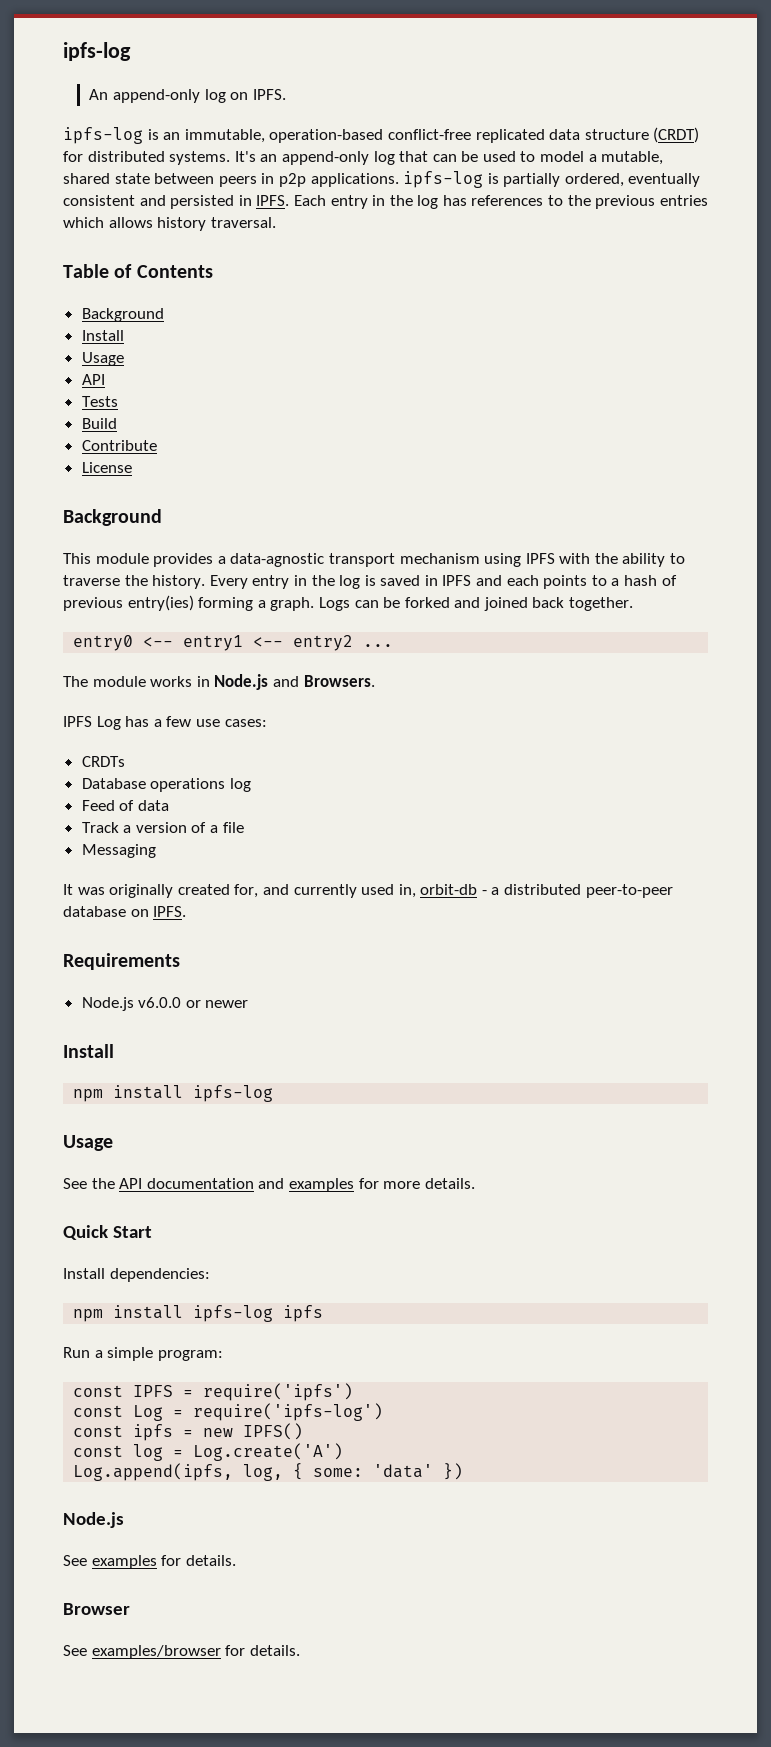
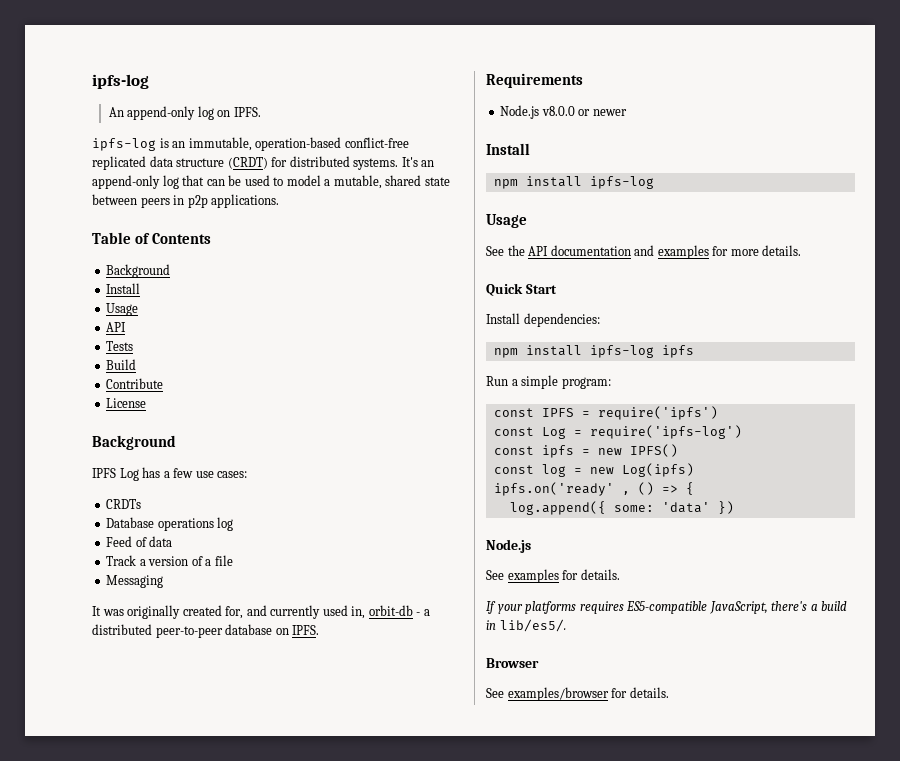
- It's an append-only log that can be used to model a mutable, shared state between peers in p2p applications. ipfs-log is partially ordered, eventually consistent and persisted in IPFS. Each entry in the log has references to the previous entries which allows history traversal.
+ It's an append-only log that can be used to model a mutable, shared state between peers in p2p applications.
- This module provides a data-agnostic transport mechanism using IPFS with the ability to traverse the history. Every entry in the log is saved in IPFS and each points to a hash of previous entry(ies) forming a graph. Logs can be forked and joined back together.
- entry0 <-- entry1 <-- entry2 ...
- The module works in Node.js and Browsers.
- Node.js v6.0.0 or newer
+ Node.js v8.0.0 or newer
- const log = Log.create('A')
- Log.append(ipfs, log, { some: 'data' })
+ const log = new Log(ipfs)
+ ipfs.on('ready' , () => {
+ log.append({ some: 'data' })
+ If your platforms requires ES5-compatible JavaScript, there's a build in lib/es5/.

